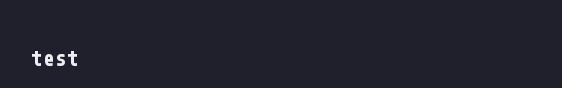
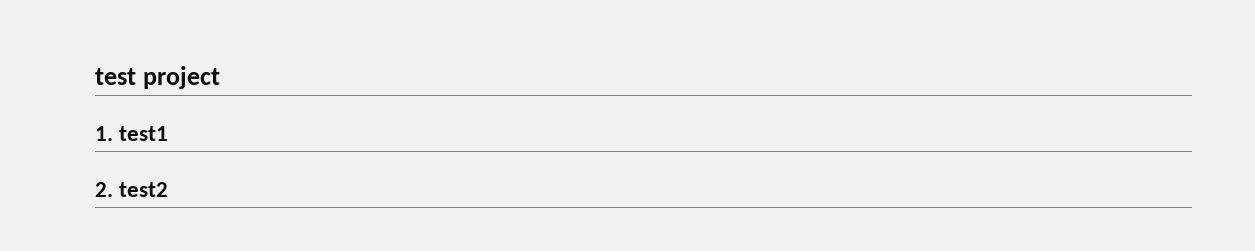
- test
+ test project
+ 1. test1
+ 2. test2

